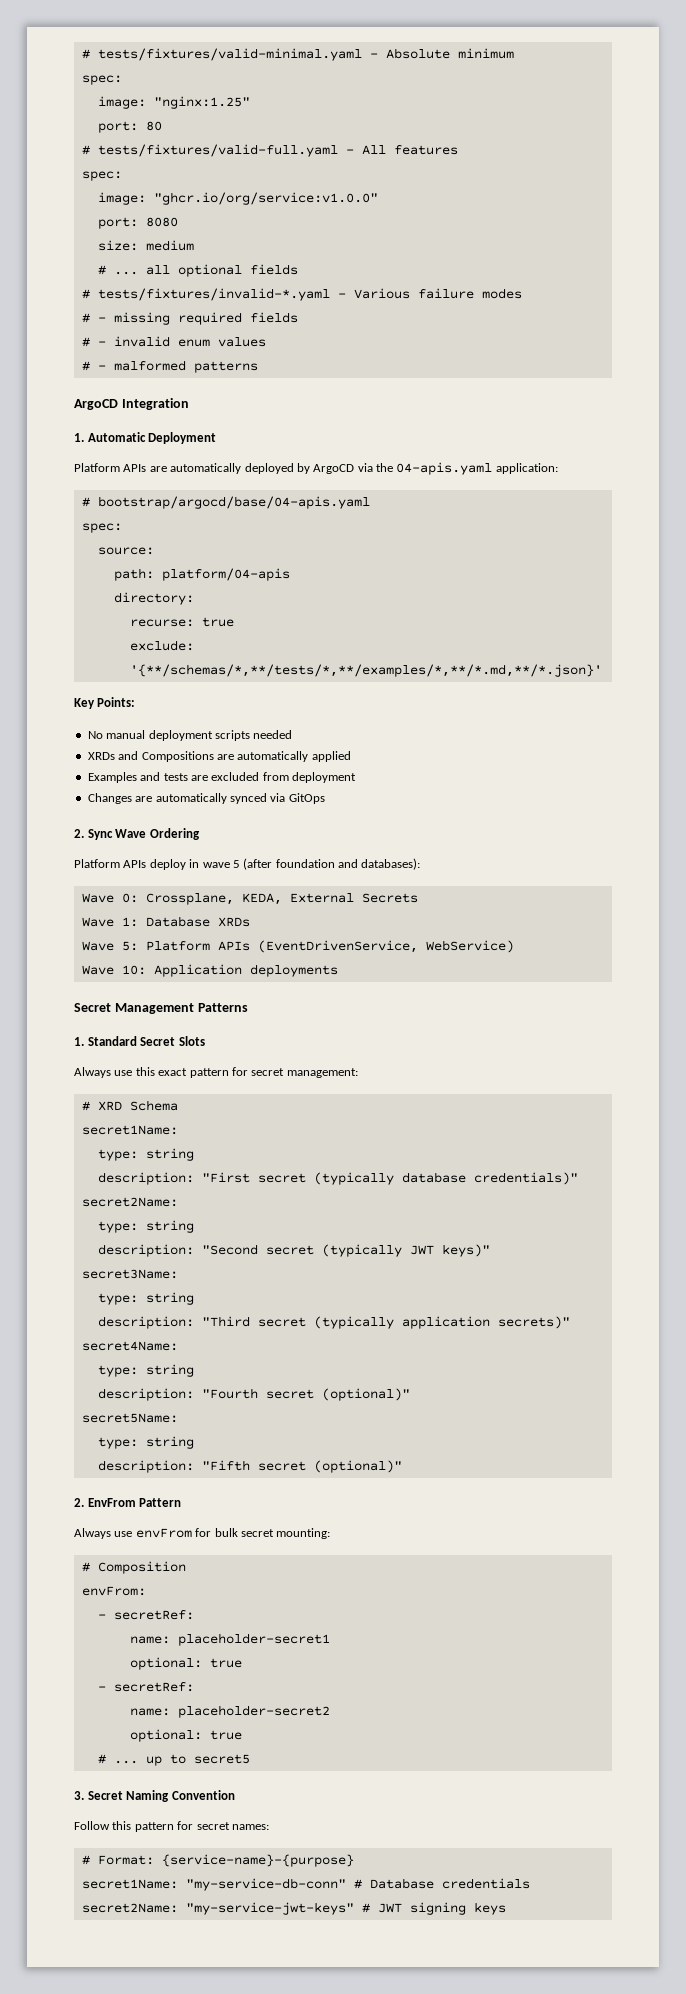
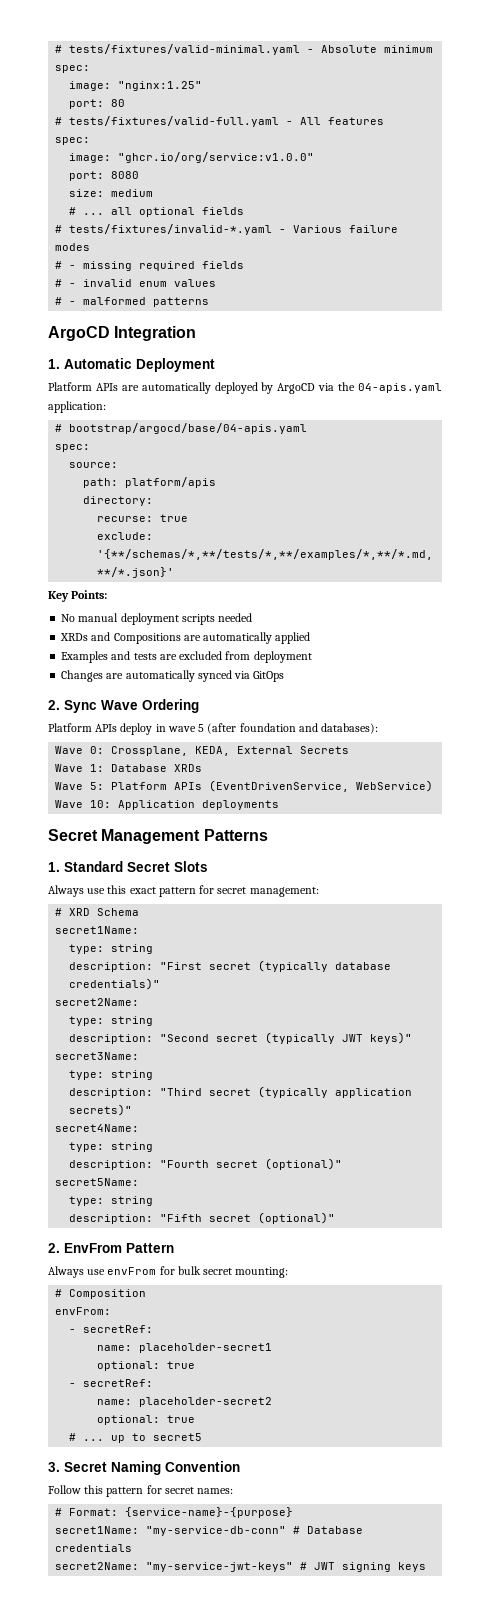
- path: platform/04-apis
+ path: platform/apis

